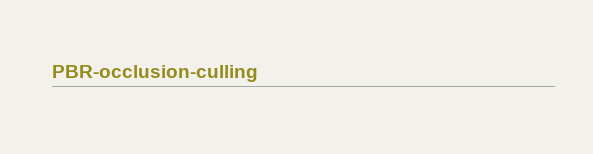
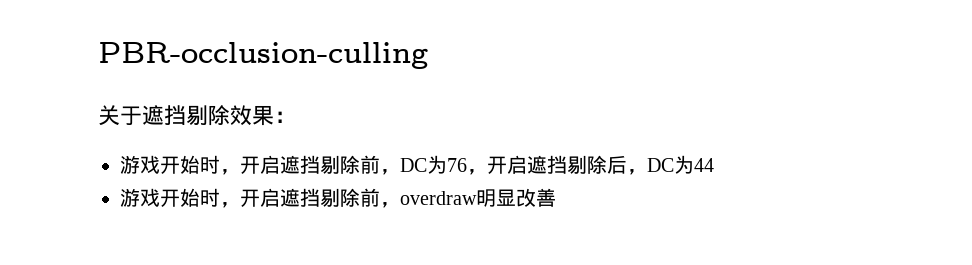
+ 关于遮挡剔除效果：
+ 游戏开始时，开启遮挡剔除前，DC为76，开启遮挡剔除后，DC为44
+ 游戏开始时，开启遮挡剔除前，overdraw明显改善

